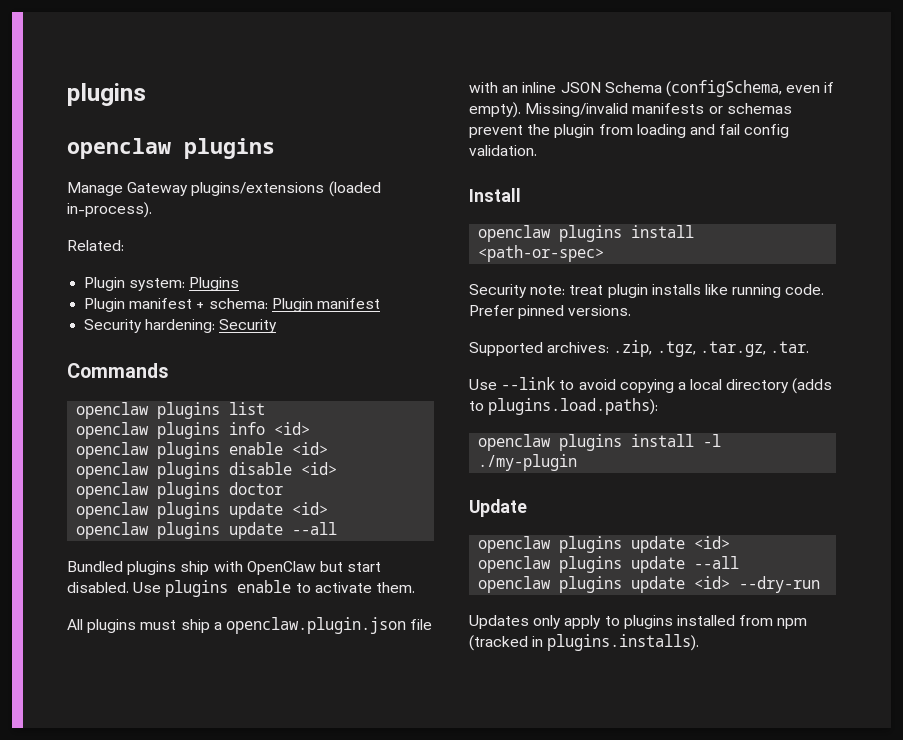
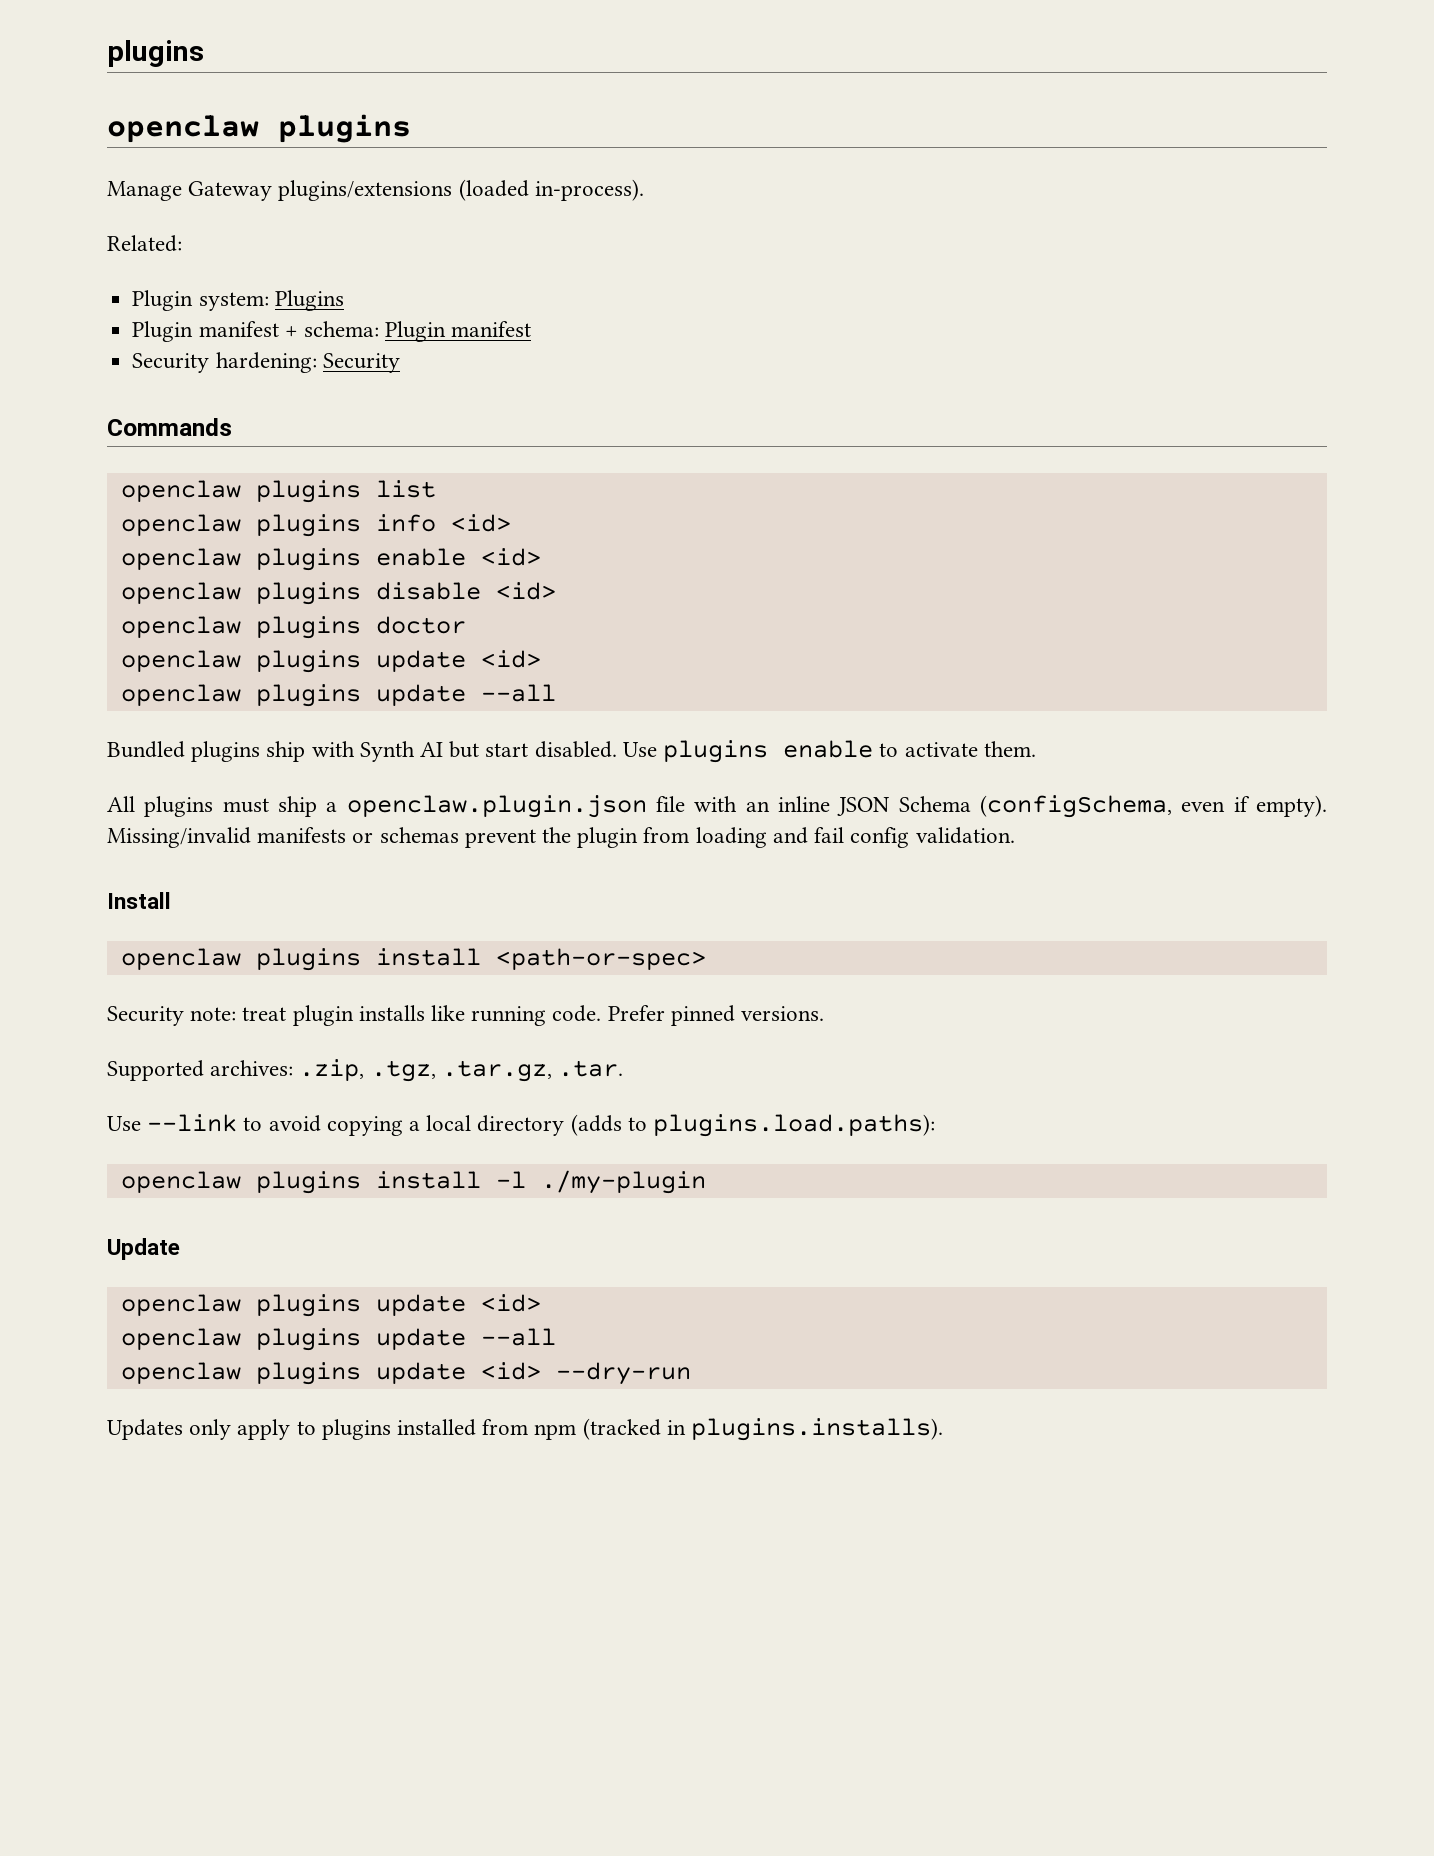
- Bundled plugins ship with OpenClaw but start disabled.
+ Bundled plugins ship with Synth AI but start disabled.

